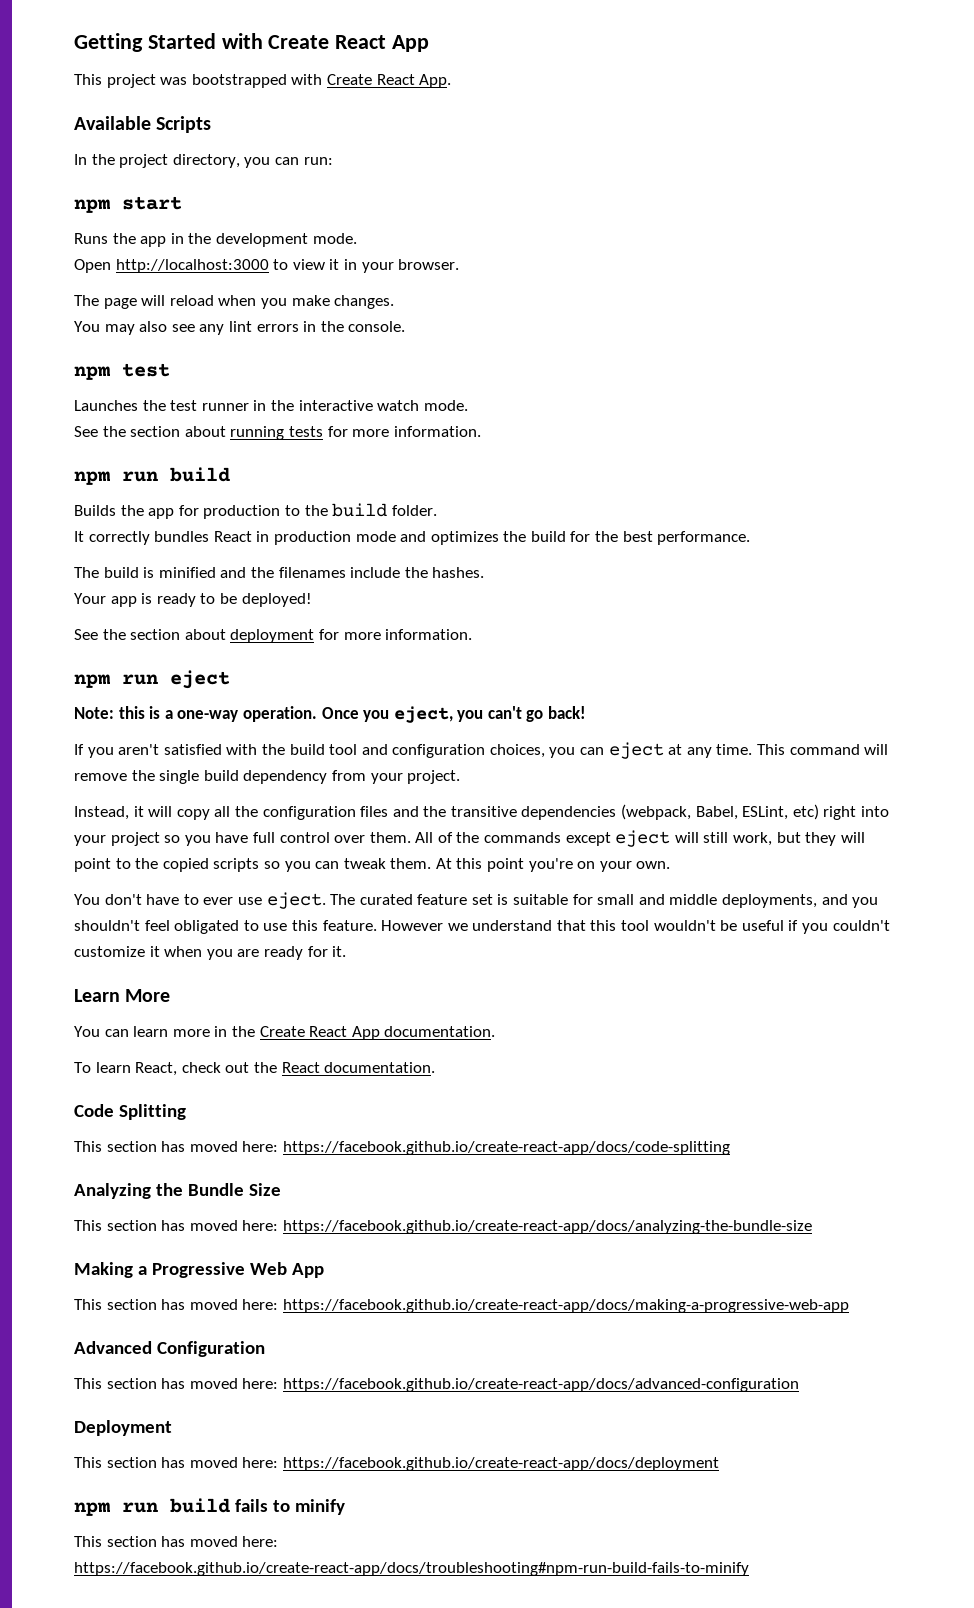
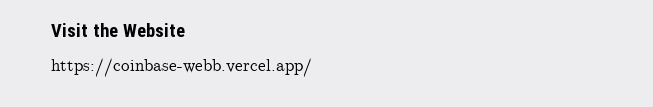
- Getting Started with Create React App
- This project was bootstrapped with Create React App.
- Available Scripts
- In the project directory, you can run:
- npm start
- Runs the app in the development mode.
- Open http://localhost:3000 to view it in your browser.
- The page will reload when you make changes.
- You may also see any lint errors in the console.
- npm test
- Launches the test runner in the interactive watch mode.
- See the section about running tests for more information.
- npm run build
- Builds the app for production to the build folder.
- It correctly bundles React in production mode and optimizes the build for the best performance.
- The build is minified and the filenames include the hashes.
- Your app is ready to be deployed!
- See the section about deployment for more information.
- npm run eject
- Note: this is a one-way operation. Once you eject, you can't go back!
- If you aren't satisfied with the build tool and configuration choices, you can eject at any time. This command will remove the single build dependency from your project.
- Instead, it will copy all the configuration files and the transitive dependencies (webpack, Babel, ESLint, etc) right into your project so you have full control over them. All of the commands except eject will still work, but they will point to the copied scripts so you can tweak them. At this point you're on your own.
- You don't have to ever use eject. The curated feature set is suitable for small and middle deployments, and you shouldn't feel obligated to use this feature. However we understand that this tool wouldn't be useful if you couldn't customize it when you are ready for it.
- Learn More
- You can learn more in the Create React App documentation.
- To learn React, check out the React documentation.
- Code Splitting
- This section has moved here: https://facebook.github.io/create-react-app/docs/code-splitting
- Analyzing the Bundle Size
- This section has moved here: https://facebook.github.io/create-react-app/docs/analyzing-the-bundle-size
- Making a Progressive Web App
- This section has moved here: https://facebook.github.io/create-react-app/docs/making-a-progressive-web-app
- Advanced Configuration
- This section has moved here: https://facebook.github.io/create-react-app/docs/advanced-configuration
- Deployment
- This section has moved here: https://facebook.github.io/create-react-app/docs/deployment
- npm run build fails to minify
- This section has moved here: https://facebook.github.io/create-react-app/docs/troubleshooting#npm-run-build-fails-to-minify
+ Visit the Website
+ https://coinbase-webb.vercel.app/

